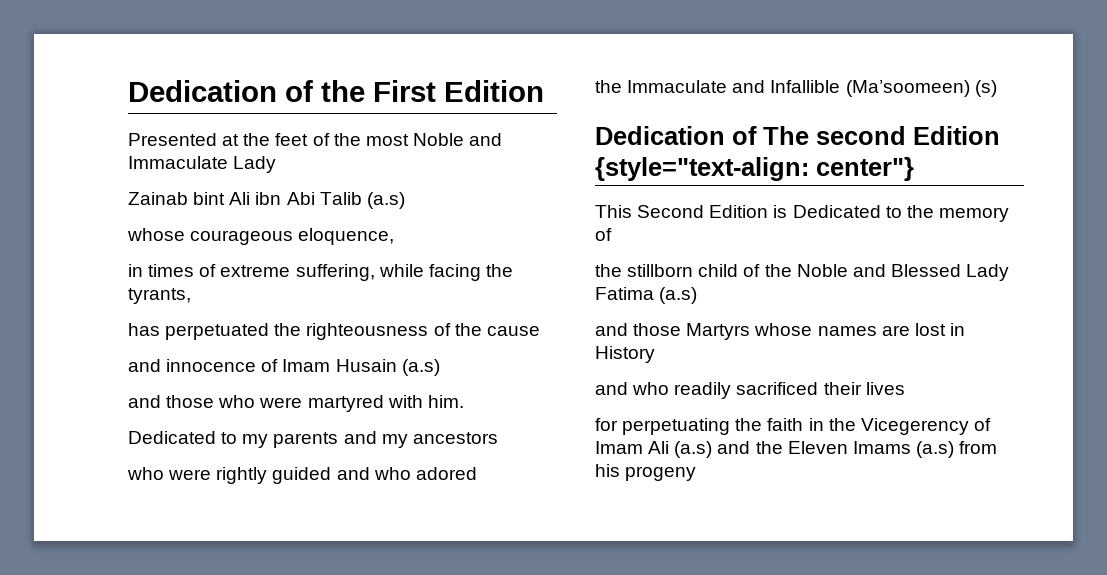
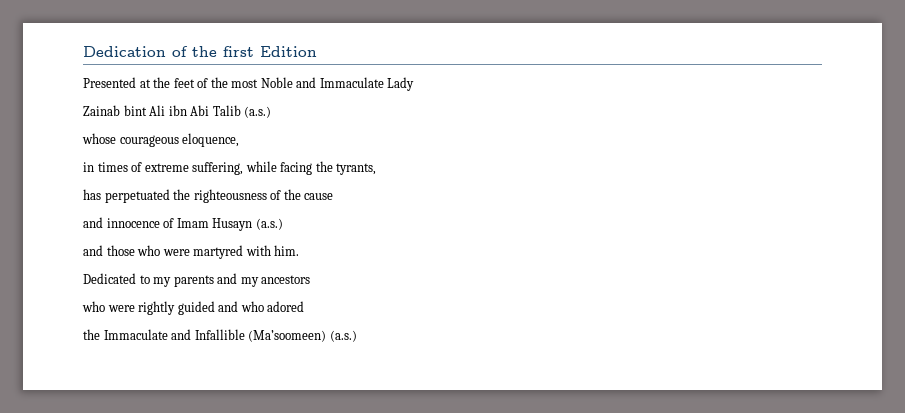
- Dedication of the First Edition
+ Dedication of the first Edition
- Zainab bint Ali ibn Abi Talib (a.s)
+ Zainab bint Ali ibn Abi Talib (a.s.)
- and innocence of Imam Husain (a.s)
+ and innocence of Imam Husayn (a.s.)
- the Immaculate and Infallible (Ma’soomeen) (s)
- Dedication of The second Edition {style="text-align: center"}
- This Second Edition is Dedicated to the memory of
- the stillborn child of the Noble and Blessed Lady Fatima (a.s)
- and those Martyrs whose names are lost in History
- and who readily sacrificed their lives
- for perpetuating the faith in the Vicegerency of Imam Ali (a.s) and the Eleven Imams (a.s) from his progeny
+ the Immaculate and Infallible (Ma’soomeen) (a.s.)

